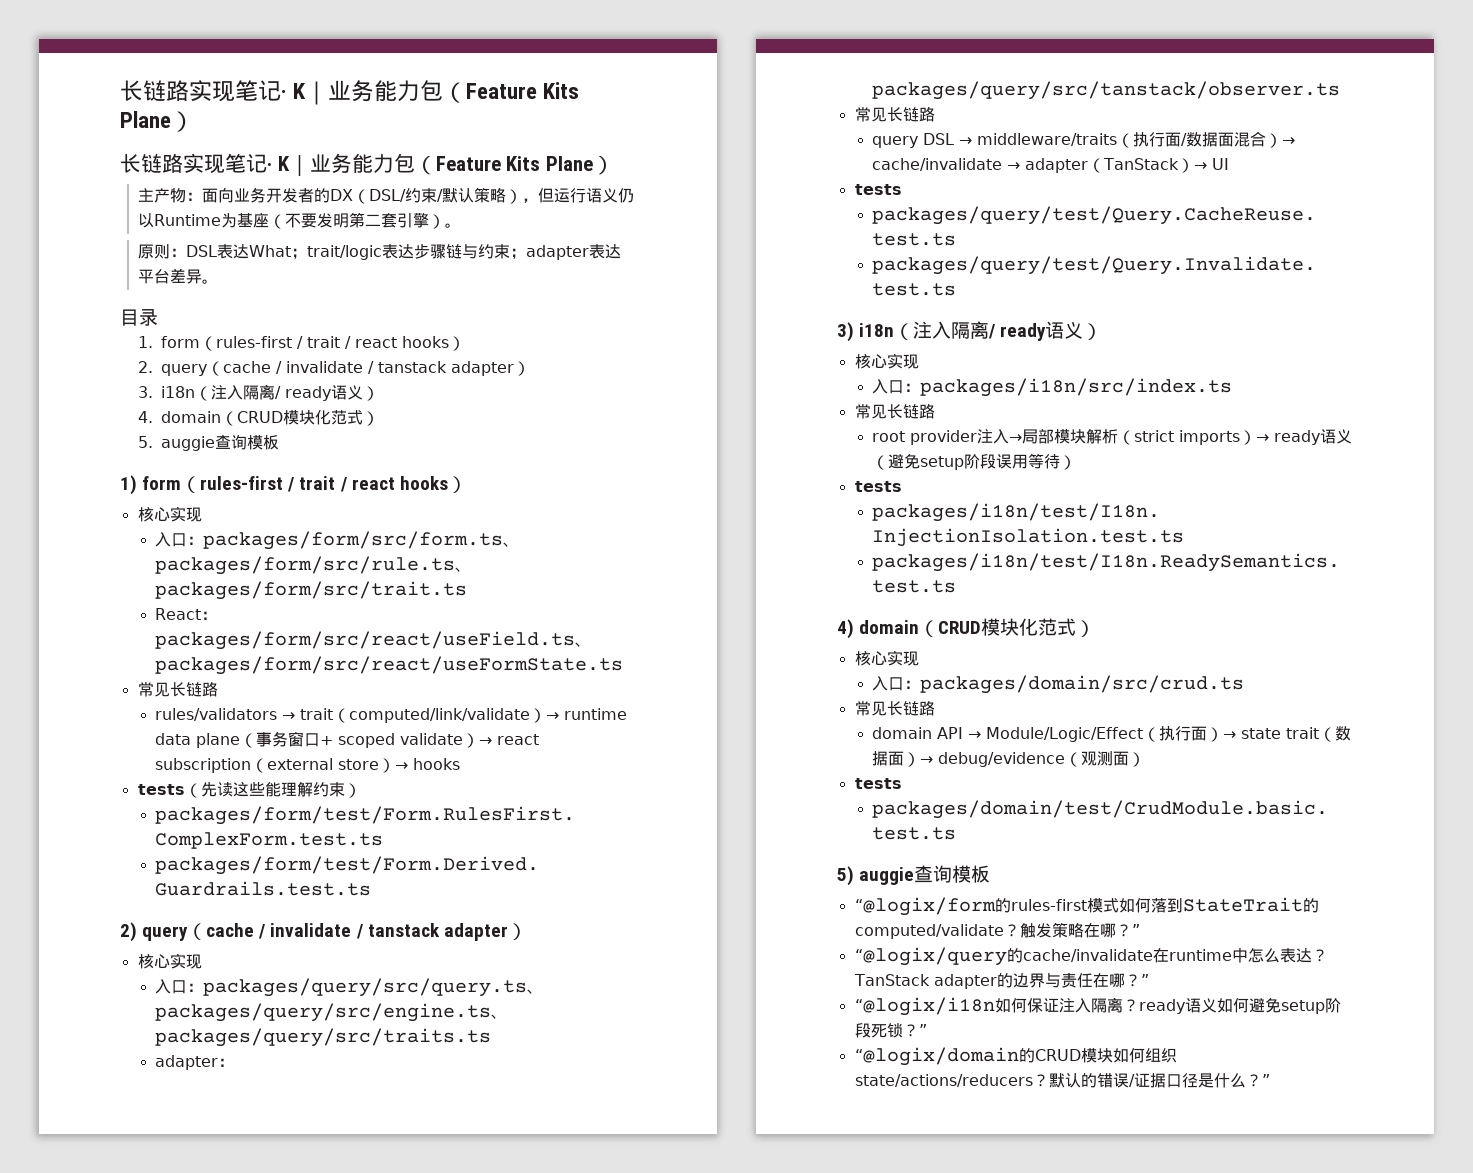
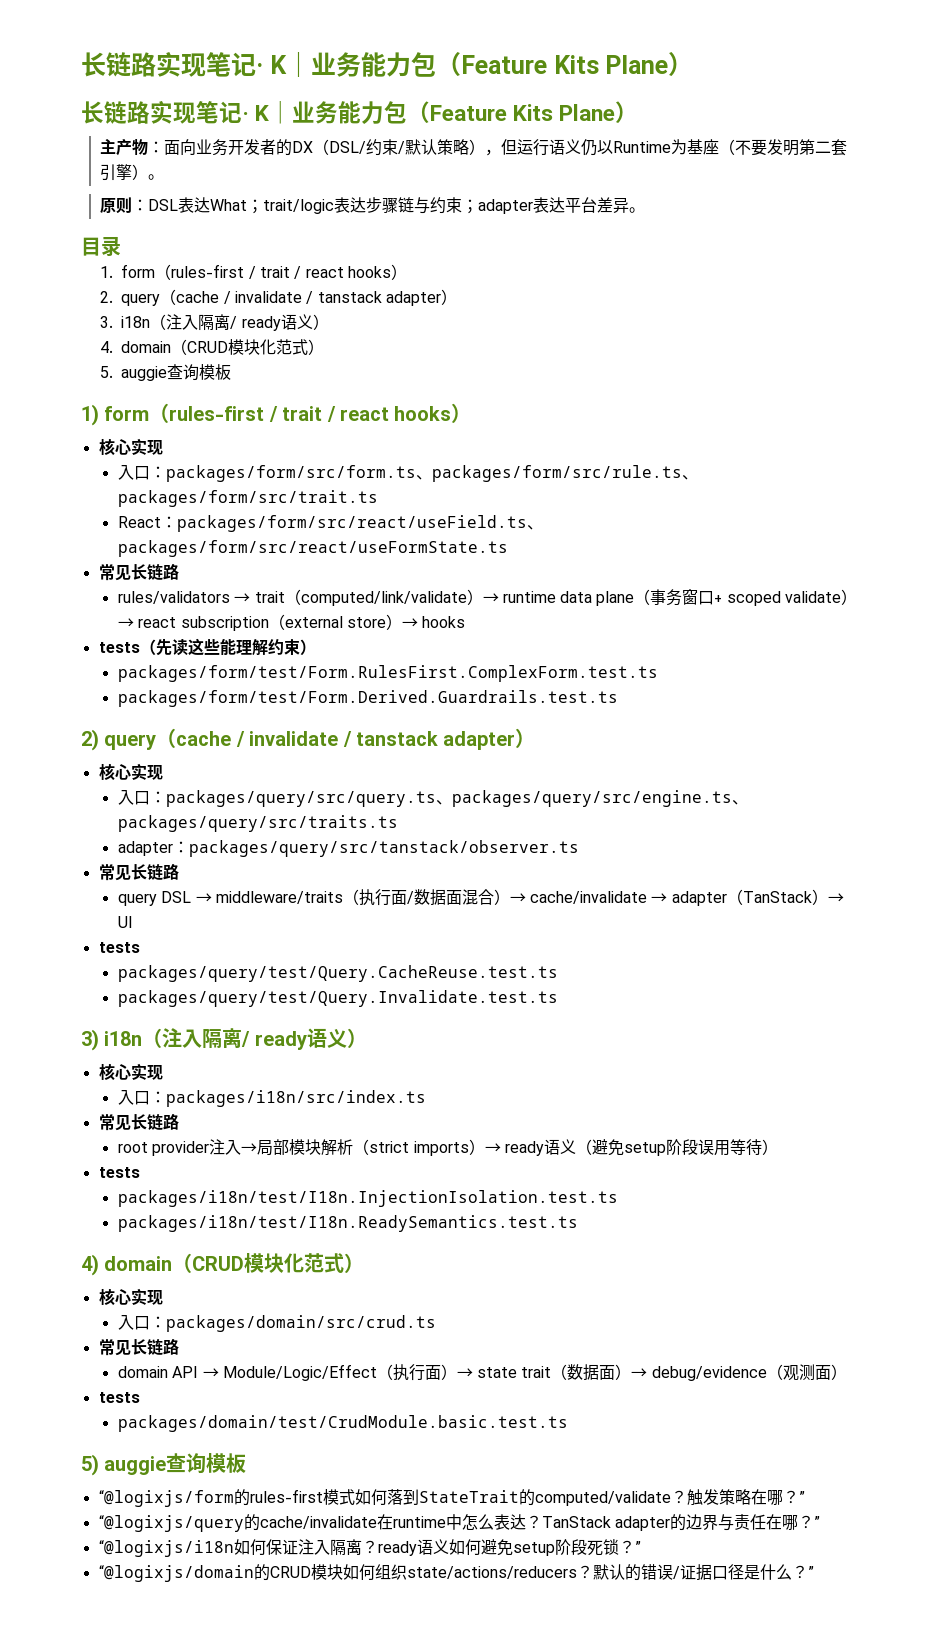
- “@logix/form的rules-first模式如何落到StateTrait的computed/validate？
+ “@logixjs/form的rules-first模式如何落到StateTrait的computed/validate？
- “@logix/query的cache/invalidate在runtime中怎么表达？
+ “@logixjs/query的cache/invalidate在runtime中怎么表达？
- “@logix/i18n如何保证注入隔离？ready语义如何避免setup阶段死锁？”
+ “@logixjs/i18n如何保证注入隔离？ready语义如何避免setup阶段死锁？”
- “@logix/domain的CRUD模块如何组织state/actions/reducers？
+ “@logixjs/domain的CRUD模块如何组织state/actions/reducers？

